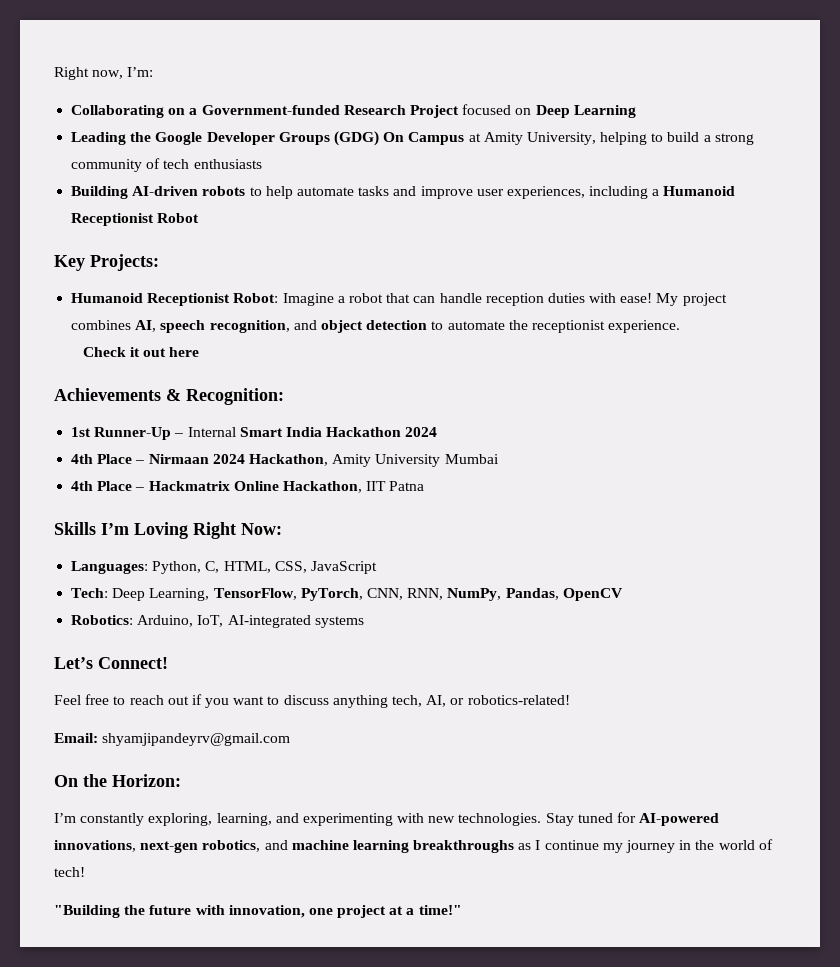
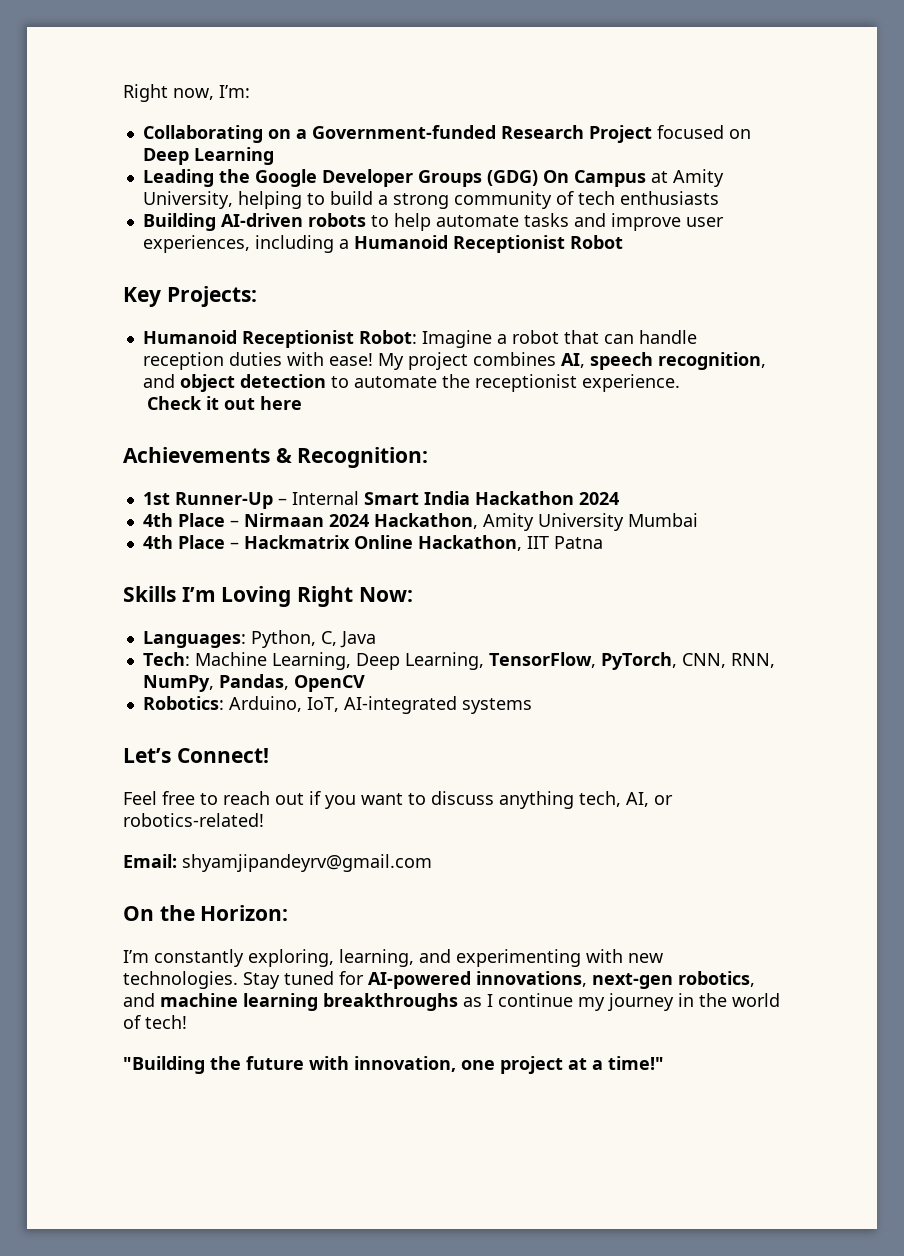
- Languages: Python, C, HTML, CSS, JavaScript
+ Languages: Python, C, Java
- Tech: Deep Learning, TensorFlow, PyTorch, CNN, RNN, NumPy, Pandas, OpenCV
+ Tech: Machine Learning, Deep Learning, TensorFlow, PyTorch, CNN, RNN, NumPy, Pandas, OpenCV

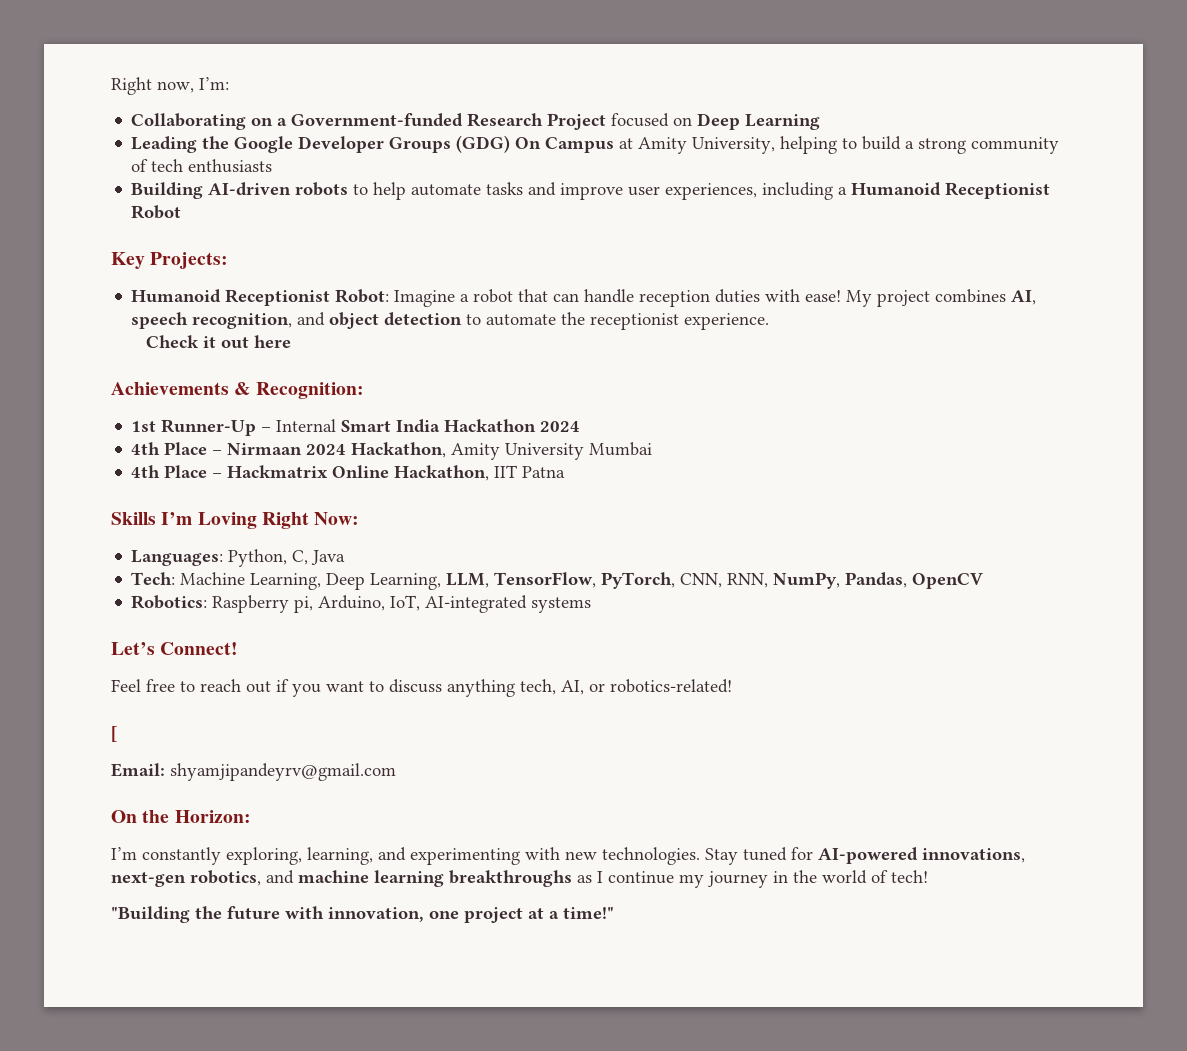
- Tech: Machine Learning, Deep Learning, TensorFlow, PyTorch, CNN, RNN, NumPy, Pandas, OpenCV
+ Tech: Machine Learning, Deep Learning, LLM, TensorFlow, PyTorch, CNN, RNN, NumPy, Pandas, OpenCV
- Robotics: Arduino, IoT, AI-integrated systems
+ Robotics: Raspberry pi, Arduino, IoT, AI-integrated systems
+ [

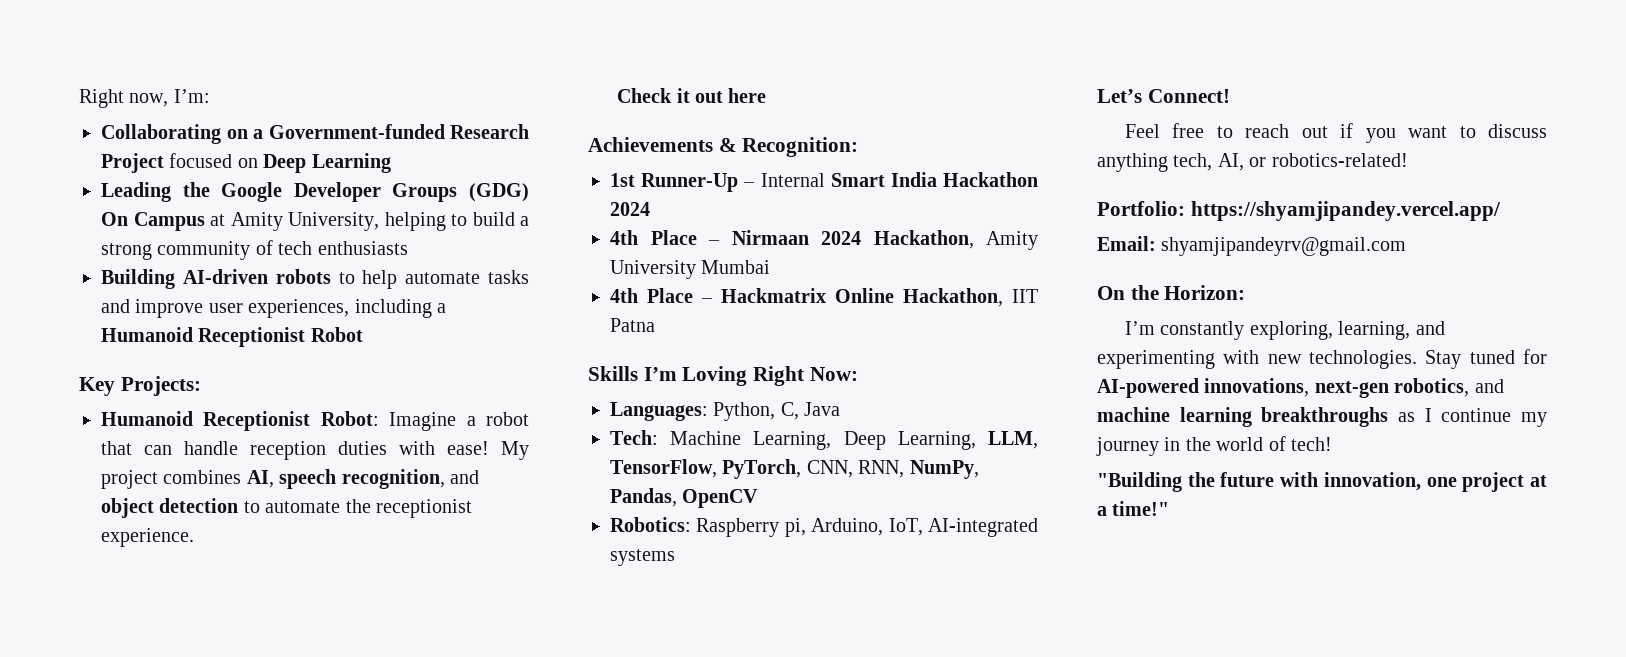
- [
+ Portfolio: https://shyamjipandey.vercel.app/

